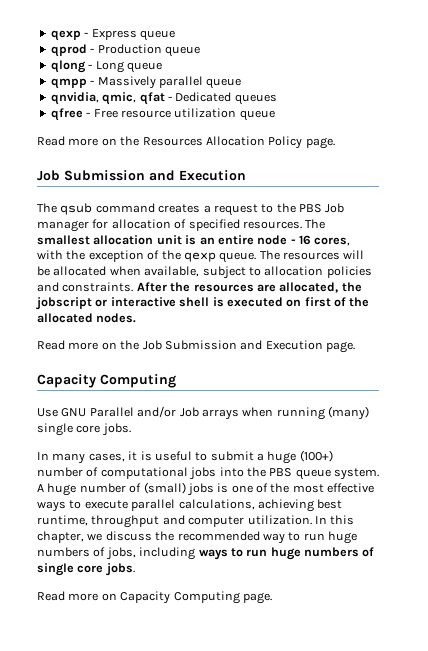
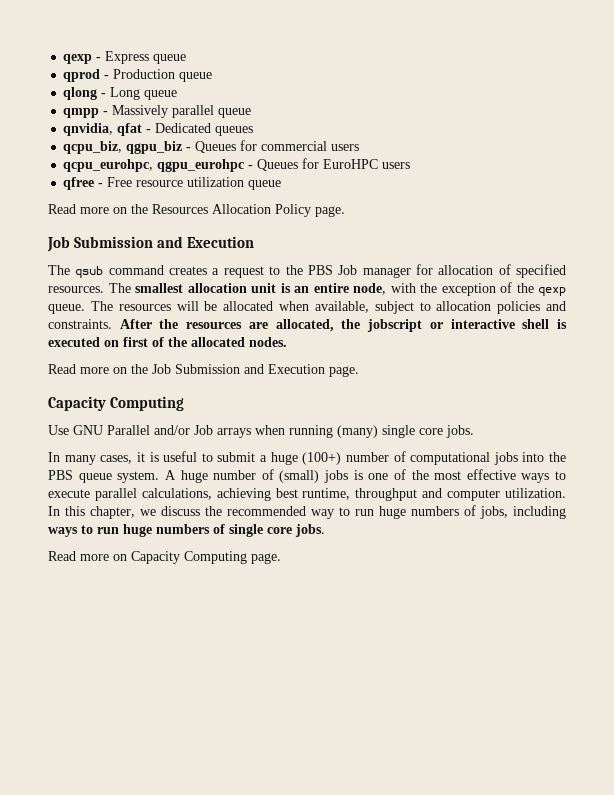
- qnvidia, qmic, qfat - Dedicated queues
+ qnvidia, qfat - Dedicated queues
+ qcpu_biz, qgpu_biz - Queues for commercial users
+ qcpu_eurohpc, qgpu_eurohpc - Queues for EuroHPC users
- The smallest allocation unit is an entire node - 16 cores, with the exception of the qexp queue.
+ The smallest allocation unit is an entire node, with the exception of the qexp queue.

